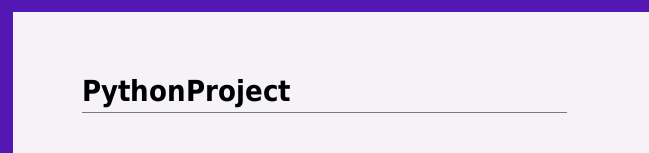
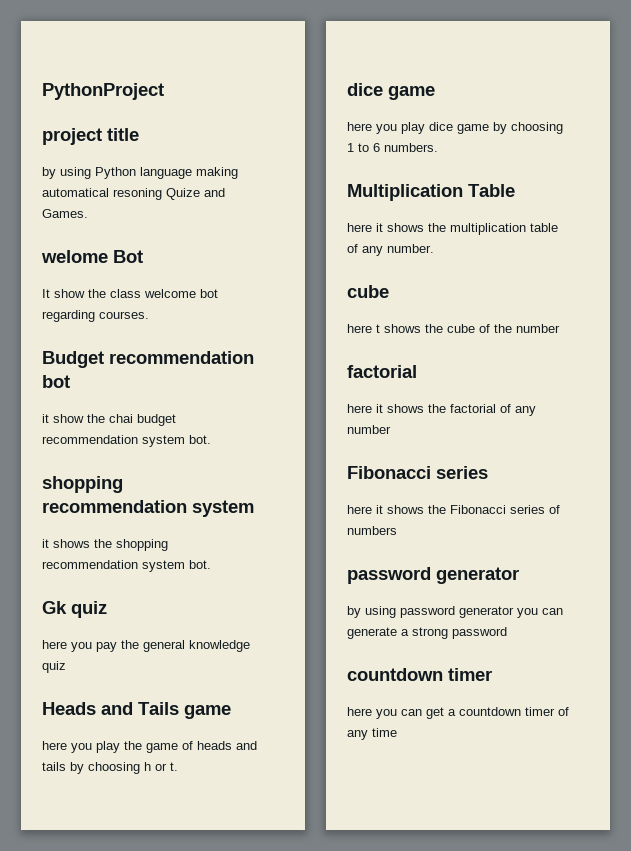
+ project title
+ by using Python language making automatical resoning Quize and Games.
+ welome Bot
+ It show the class welcome bot regarding courses.
+ Budget recommendation bot
+ it show the chai budget recommendation system bot.
+ shopping recommendation system
+ it shows the shopping recommendation system bot.
+ Gk quiz
+ here you pay the general knowledge quiz
+ Heads and Tails game
+ here you play the game of heads and tails by choosing h or t.
+ dice game
+ here you play dice game by choosing 1 to 6 numbers.
+ Multiplication Table
+ here it shows the multiplication table of any number.
+ cube
+ here t shows the cube of the number
+ factorial
+ here it shows the factorial of any number
+ Fibonacci series
+ here it shows the Fibonacci series of numbers
+ password generator
+ by using password generator you can generate a strong password
+ countdown timer
+ here you can get a countdown timer of any time

